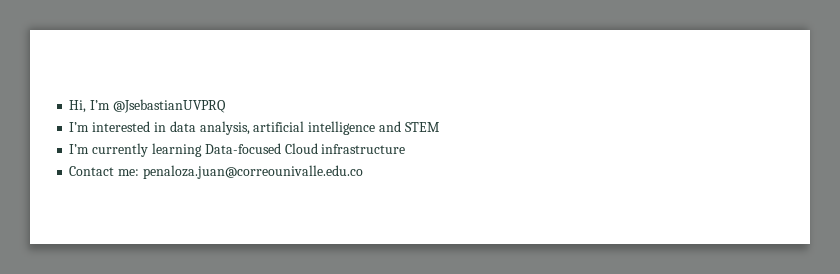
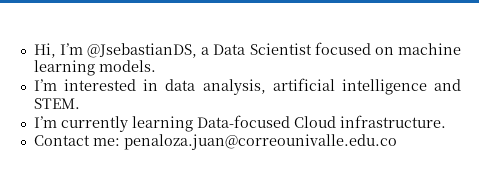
- Hi, I’m @JsebastianUVPRQ
+ Hi, I’m @JsebastianDS, a Data Scientist focused on machine learning models.
- I’m interested in data analysis, artificial intelligence and STEM
+ I’m interested in data analysis, artificial intelligence and STEM.
- I’m currently learning Data-focused Cloud infrastructure
+ I’m currently learning Data-focused Cloud infrastructure.

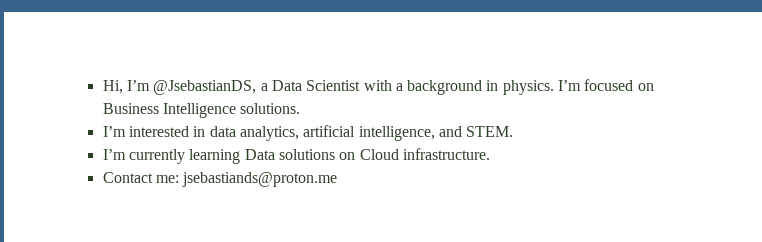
- Hi, I’m @JsebastianDS, a Data Scientist focused on machine learning models.
+ Hi, I’m @JsebastianDS, a Data Scientist with a background in physics. I’m focused on Business Intelligence solutions.
- I’m interested in data analysis, artificial intelligence and STEM.
+ I’m interested in data analytics, artificial intelligence, and STEM.
- I’m currently learning Data-focused Cloud infrastructure.
+ I’m currently learning Data solutions on Cloud infrastructure.
- Contact me: penaloza.juan@correounivalle.edu.co
+ Contact me: jsebastiands@proton.me

